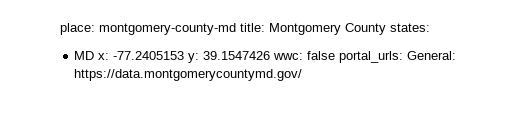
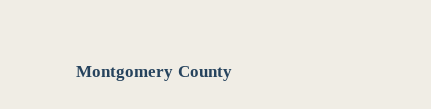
- place: montgomery-county-md title: Montgomery County states:
- MD x: -77.2405153 y: 39.1547426 wwc: false portal_urls: General: https://data.montgomerycountymd.gov/
+ Montgomery County

